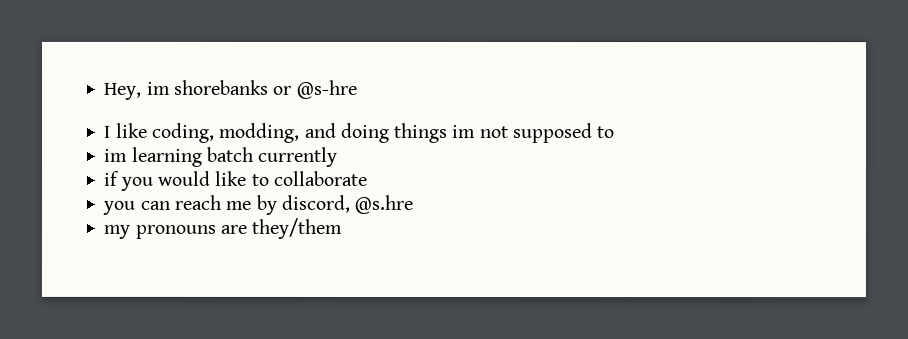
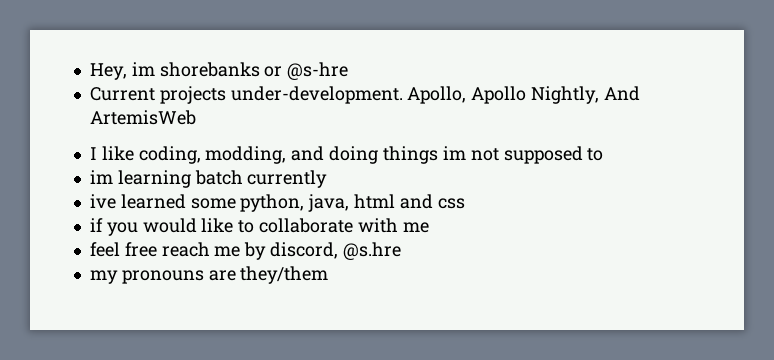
+ Current projects under-development. Apollo, Apollo Nightly, And ArtemisWeb
+ ive learned some python, java, html and css
- if you would like to collaborate
- you can reach me by discord, @s.hre
+ if you would like to collaborate with me
+ feel free reach me by discord, @s.hre

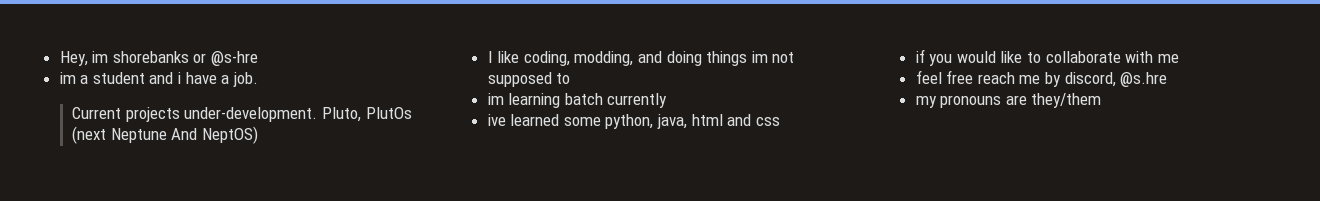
- Current projects under-development. Apollo, Apollo Nightly, And ArtemisWeb
+ im a student and i have a job.
+ Current projects under-development. Pluto, PlutOs (next Neptune And NeptOS)

